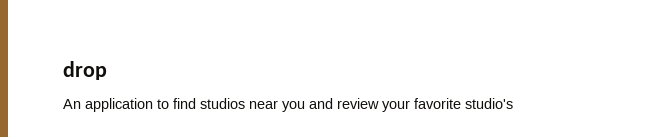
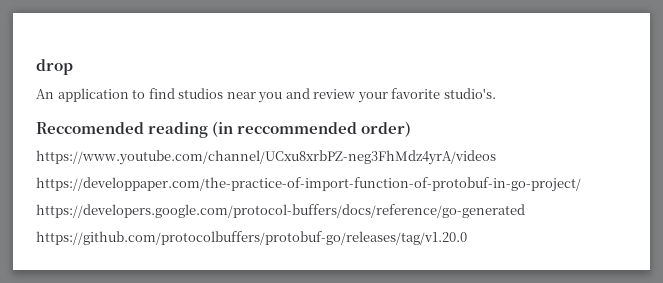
- An application to find studios near you and review your favorite studio's
+ An application to find studios near you and review your favorite studio's.
+ Reccomended reading (in reccommended order)
+ https://www.youtube.com/channel/UCxu8xrbPZ-neg3FhMdz4yrA/videos
+ https://developpaper.com/the-practice-of-import-function-of-protobuf-in-go-project/
+ https://developers.google.com/protocol-buffers/docs/reference/go-generated
+ https://github.com/protocolbuffers/protobuf-go/releases/tag/v1.20.0

